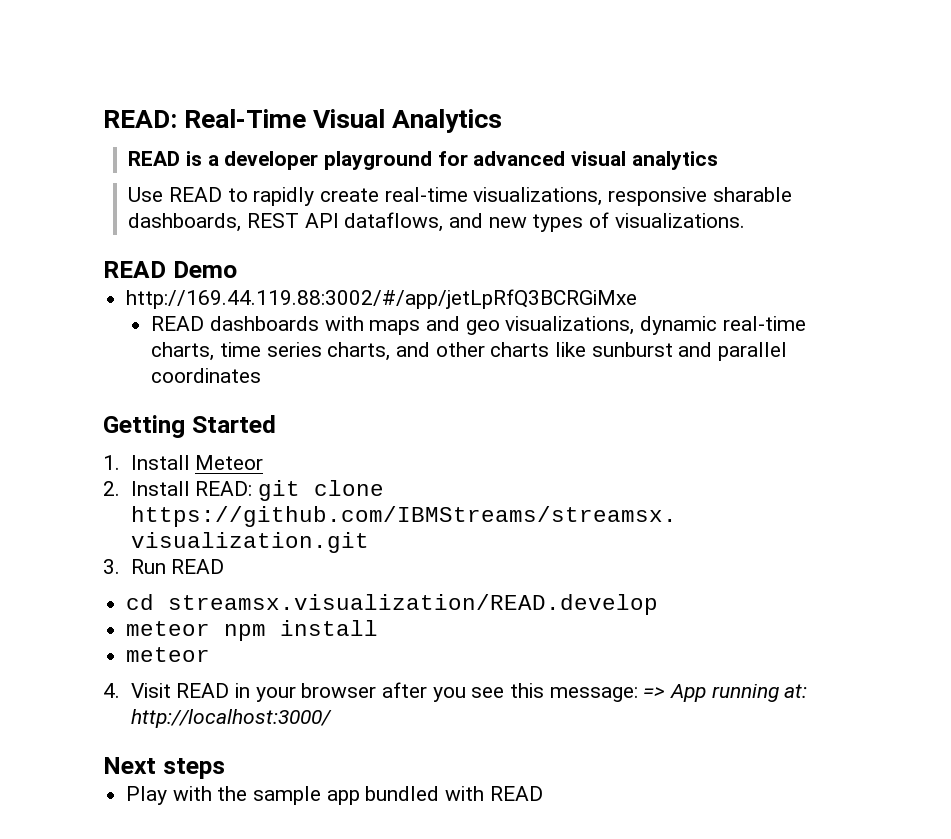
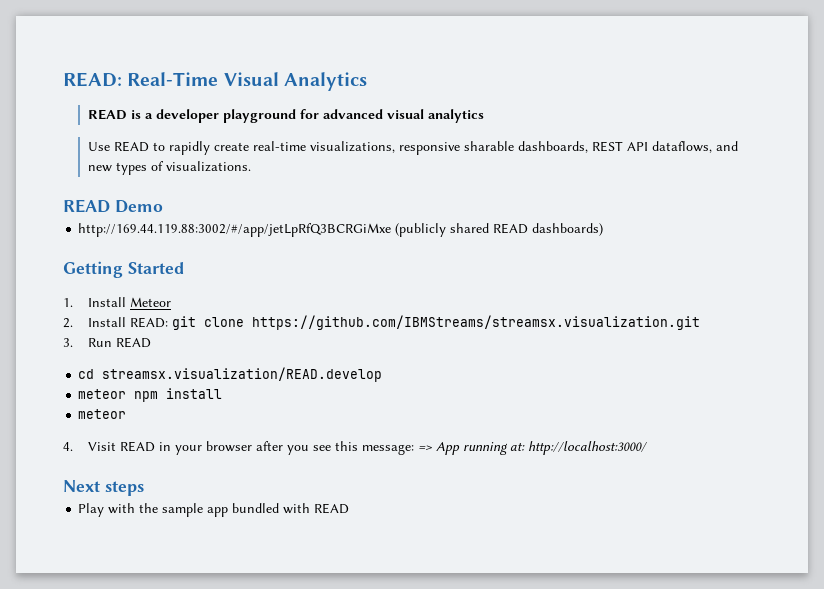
- http://169.44.119.88:3002/#/app/jetLpRfQ3BCRGiMxe
- READ dashboards with maps and geo visualizations, dynamic real-time charts, time series charts, and other charts like sunburst and parallel coordinates
+ http://169.44.119.88:3002/#/app/jetLpRfQ3BCRGiMxe (publicly shared READ dashboards)

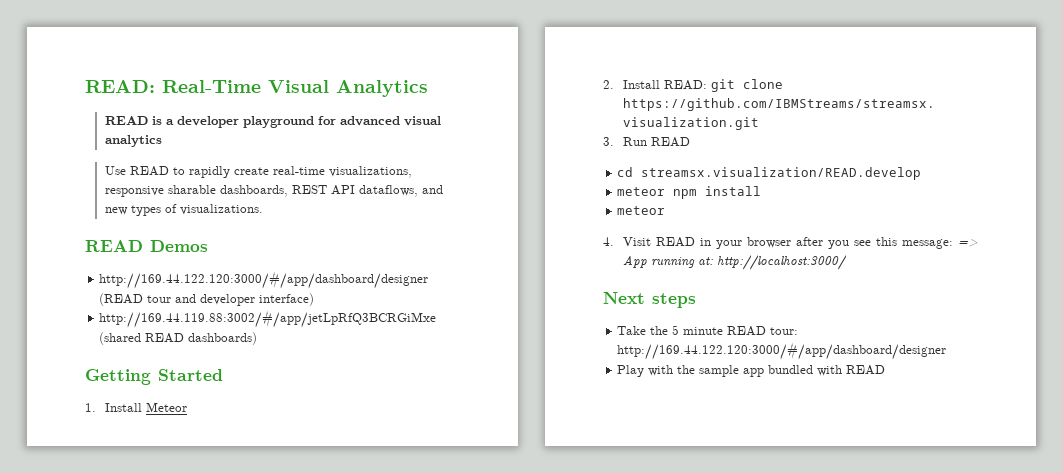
- READ Demo
+ READ Demos
+ http://169.44.122.120:3000/#/app/dashboard/designer (READ tour and developer interface)
- http://169.44.119.88:3002/#/app/jetLpRfQ3BCRGiMxe (publicly shared READ dashboards)
+ http://169.44.119.88:3002/#/app/jetLpRfQ3BCRGiMxe (shared READ dashboards)
+ Take the 5 minute READ tour: http://169.44.122.120:3000/#/app/dashboard/designer

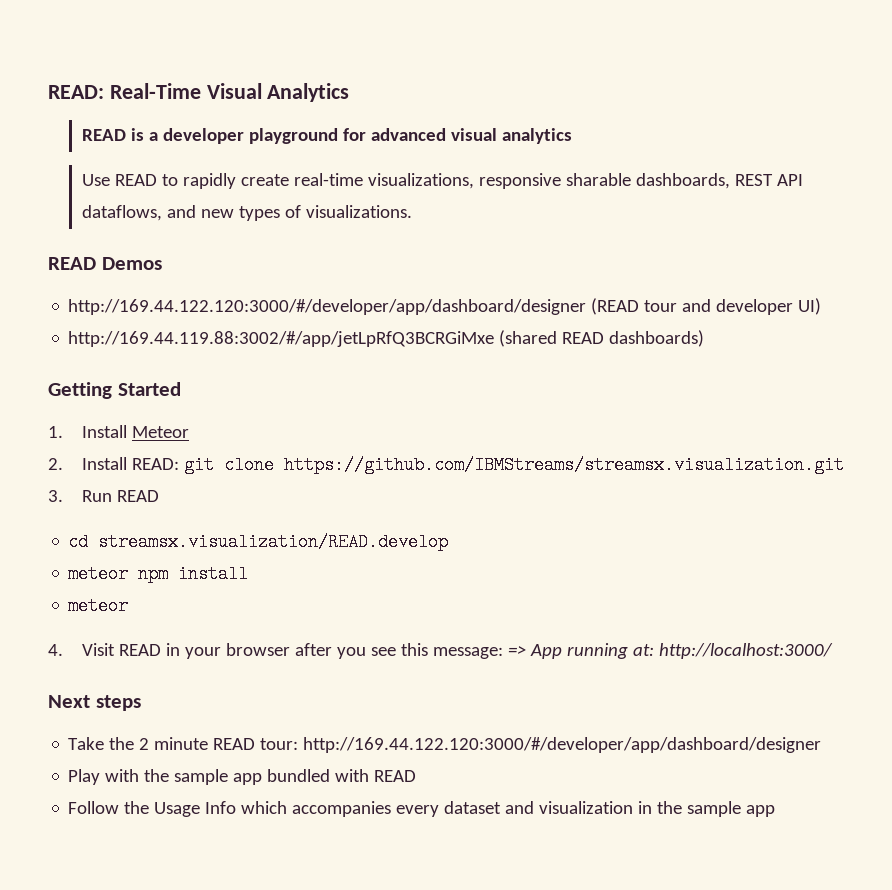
- http://169.44.122.120:3000/#/app/dashboard/designer (READ tour and developer interface)
+ http://169.44.122.120:3000/#/developer/app/dashboard/designer (READ tour and developer UI)
- Take the 5 minute READ tour: http://169.44.122.120:3000/#/app/dashboard/designer
+ Take the 2 minute READ tour: http://169.44.122.120:3000/#/developer/app/dashboard/designer
+ Follow the Usage Info which accompanies every dataset and visualization in the sample app

